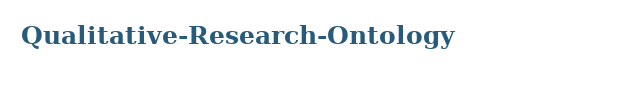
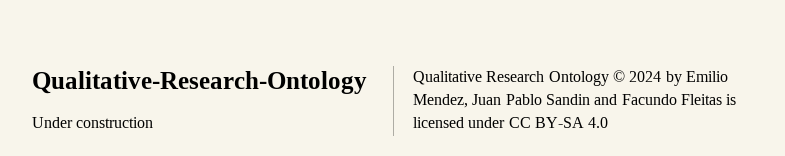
+ Under construction
+ Qualitative Research Ontology © 2024 by Emilio Mendez, Juan Pablo Sandin and Facundo Fleitas is licensed under CC BY-SA 4.0

